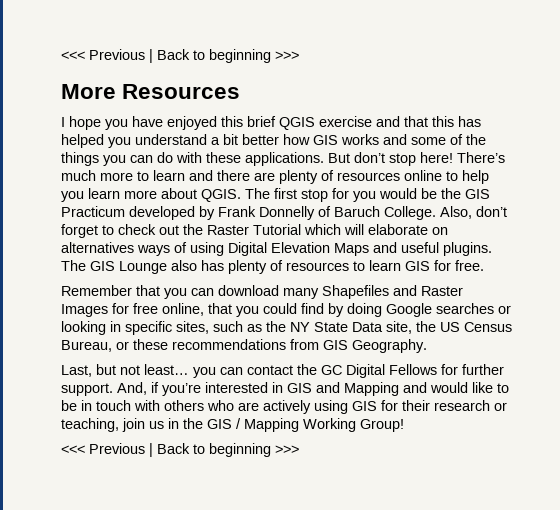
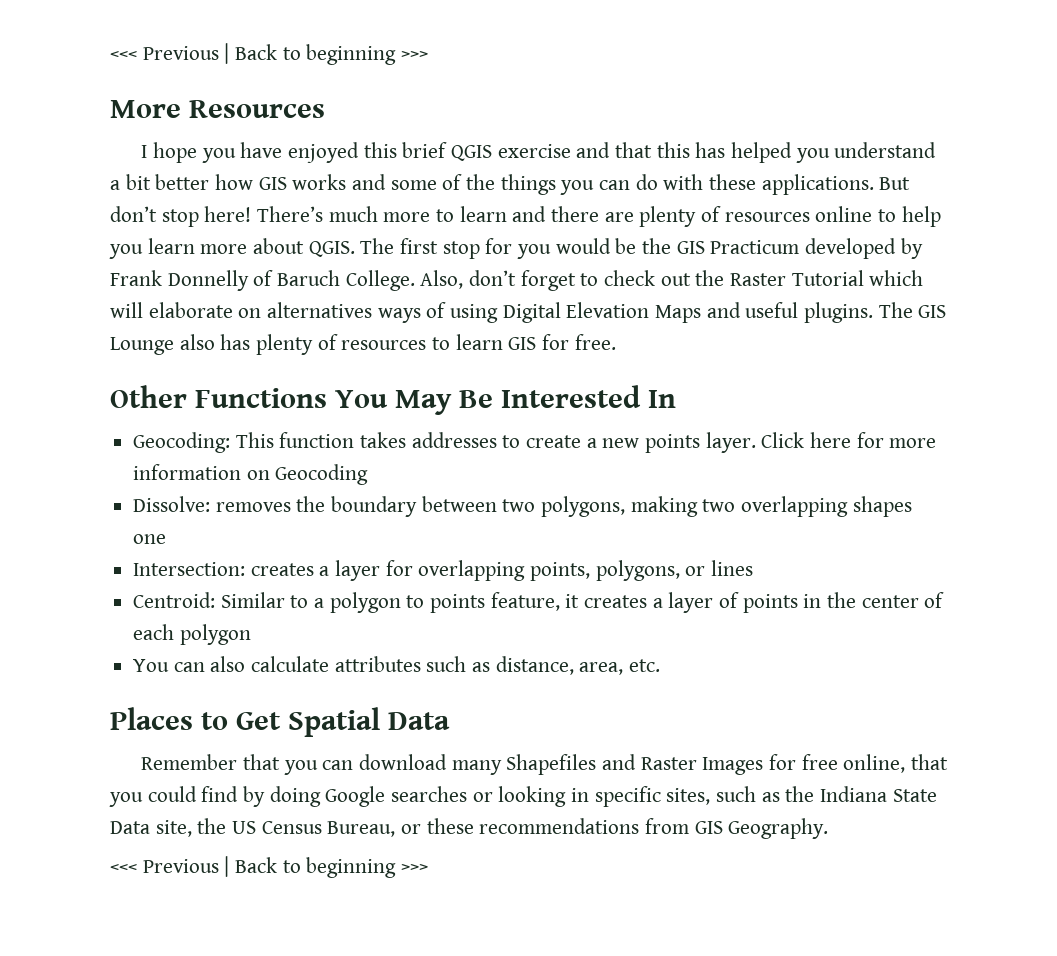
+ Other Functions You May Be Interested In
+ Geocoding: This function takes addresses to create a new points layer. Click here for more information on Geocoding
+ Dissolve: removes the boundary between two polygons, making two overlapping shapes one
+ Intersection: creates a layer for overlapping points, polygons, or lines
+ Centroid: Similar to a polygon to points feature, it creates a layer of points in the center of each polygon
+ You can also calculate attributes such as distance, area, etc.
+ Places to Get Spatial Data
- Remember that you can download many Shapefiles and Raster Images for free online, that you could find by doing Google searches or looking in specific sites, such as the NY State Data site, the US Census Bureau, or these recommendations from GIS Geography.
+ Remember that you can download many Shapefiles and Raster Images for free online, that you could find by doing Google searches or looking in specific sites, such as the Indiana State Data site, the US Census Bureau, or these recommendations from GIS Geography.
- Last, but not least… you can contact the GC Digital Fellows for further support. And, if you’re interested in GIS and Mapping and would like to be in touch with others who are actively using GIS for their research or teaching, join us in the GIS / Mapping Working Group!

